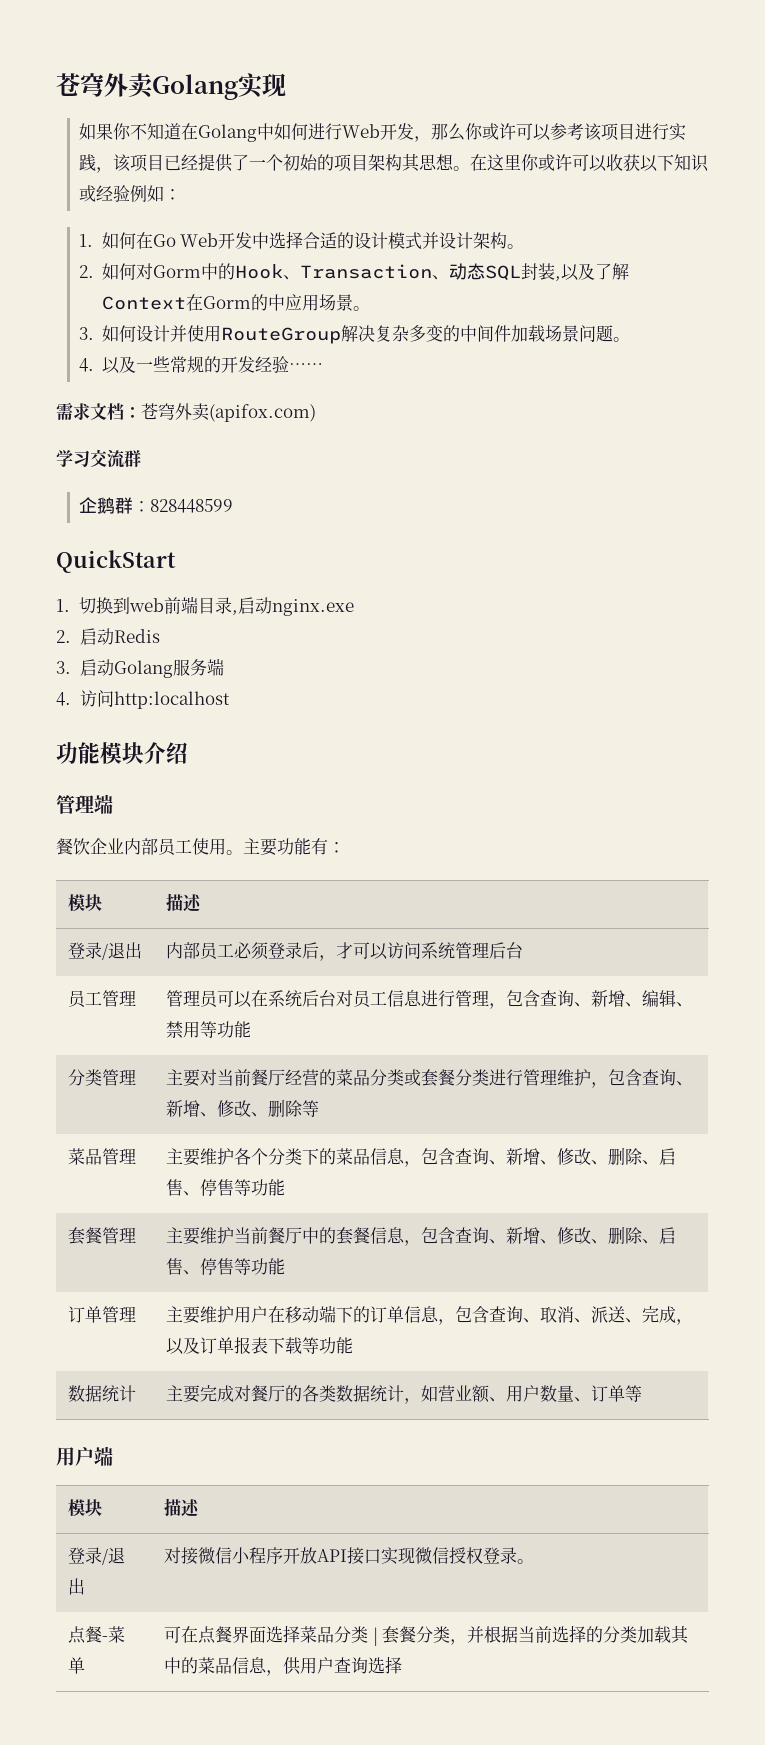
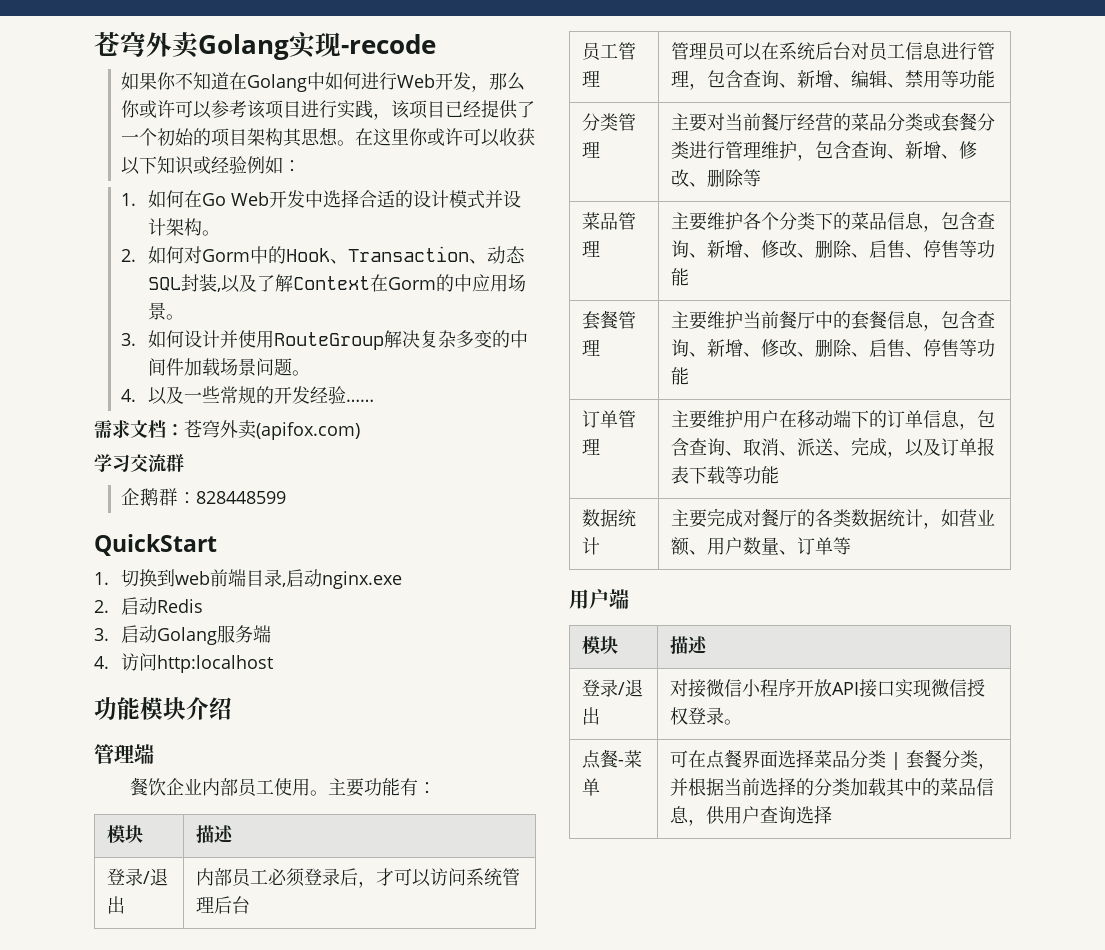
- 苍穹外卖Golang实现
+ 苍穹外卖Golang实现-recode

